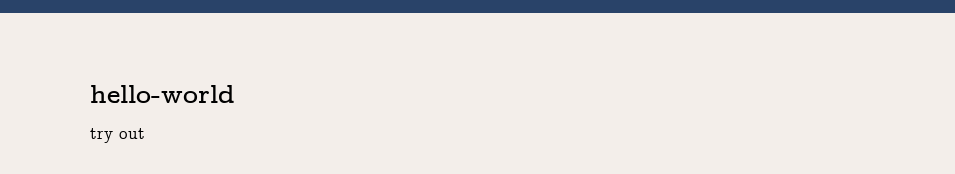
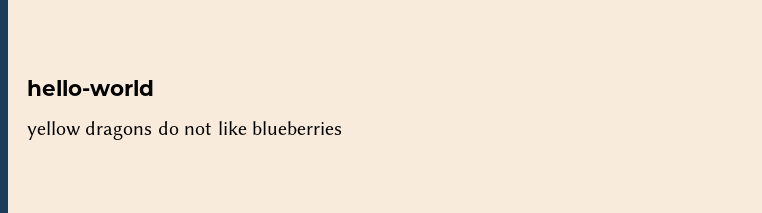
- try out
+ yellow dragons do not like blueberries

